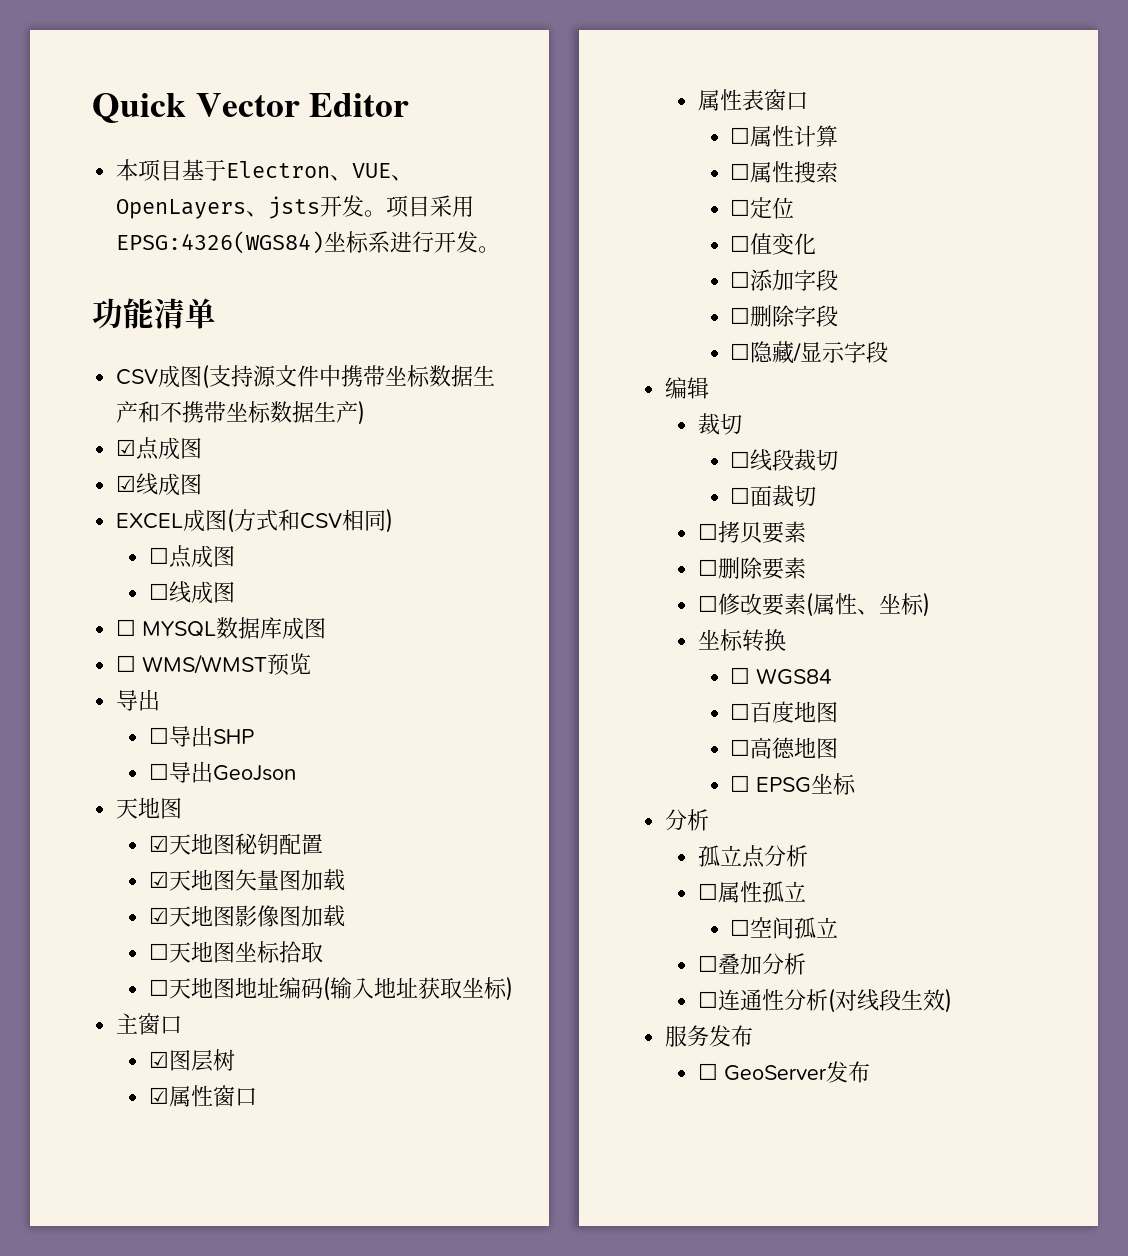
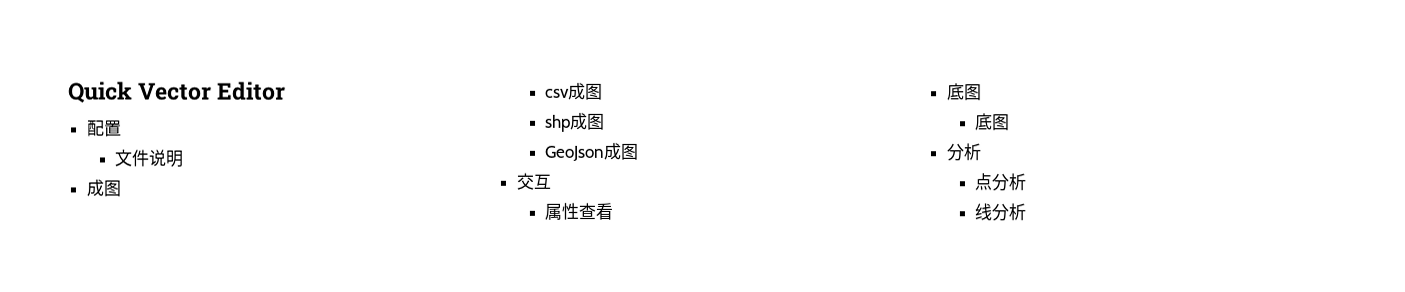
- 本项目基于Electron、VUE、OpenLayers、jsts开发。项目采用EPSG:4326(WGS84)坐标系进行开发。
- 功能清单
- CSV成图(支持源文件中携带坐标数据生产和不携带坐标数据生产)
- ☑点成图
- ☑线成图
- EXCEL成图(方式和CSV相同)
- ☐点成图
- ☐线成图
- ☐ MYSQL数据库成图
- ☐ WMS/WMST预览
- 导出
- ☐导出SHP
- ☐导出GeoJson
- 天地图
- ☑天地图秘钥配置
- ☑天地图矢量图加载
- ☑天地图影像图加载
- ☐天地图坐标拾取
- ☐天地图地址编码(输入地址获取坐标)
- 主窗口
- ☑图层树
- ☑属性窗口
- 属性表窗口
- ☐属性计算
- ☐属性搜索
- ☐定位
- ☐值变化
- ☐添加字段
- ☐删除字段
- ☐隐藏/显示字段
- 编辑
- 裁切
- ☐线段裁切
- ☐面裁切
- ☐拷贝要素
- ☐删除要素
- ☐修改要素(属性、坐标)
- 坐标转换
- ☐ WGS84
- ☐百度地图
- ☐高德地图
- ☐ EPSG坐标
+ 配置
+ 文件说明
+ 成图
+ csv成图
+ shp成图
+ GeoJson成图
+ 交互
+ 属性查看
+ 底图
+ 底图
  分析
- 孤立点分析
+ 点分析
- ☐属性孤立
- ☐空间孤立
- ☐叠加分析
- ☐连通性分析(对线段生效)
- 服务发布
- ☐ GeoServer发布
+ 线分析

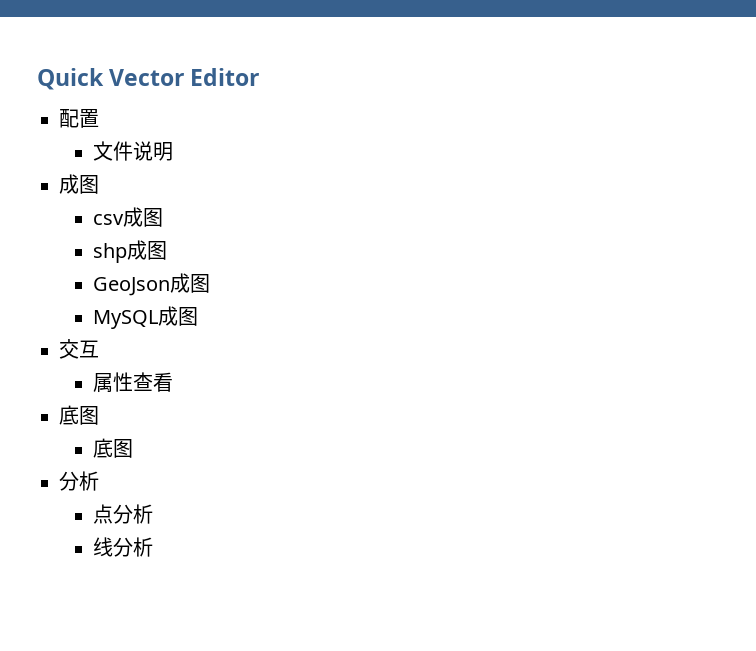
+ MySQL成图

